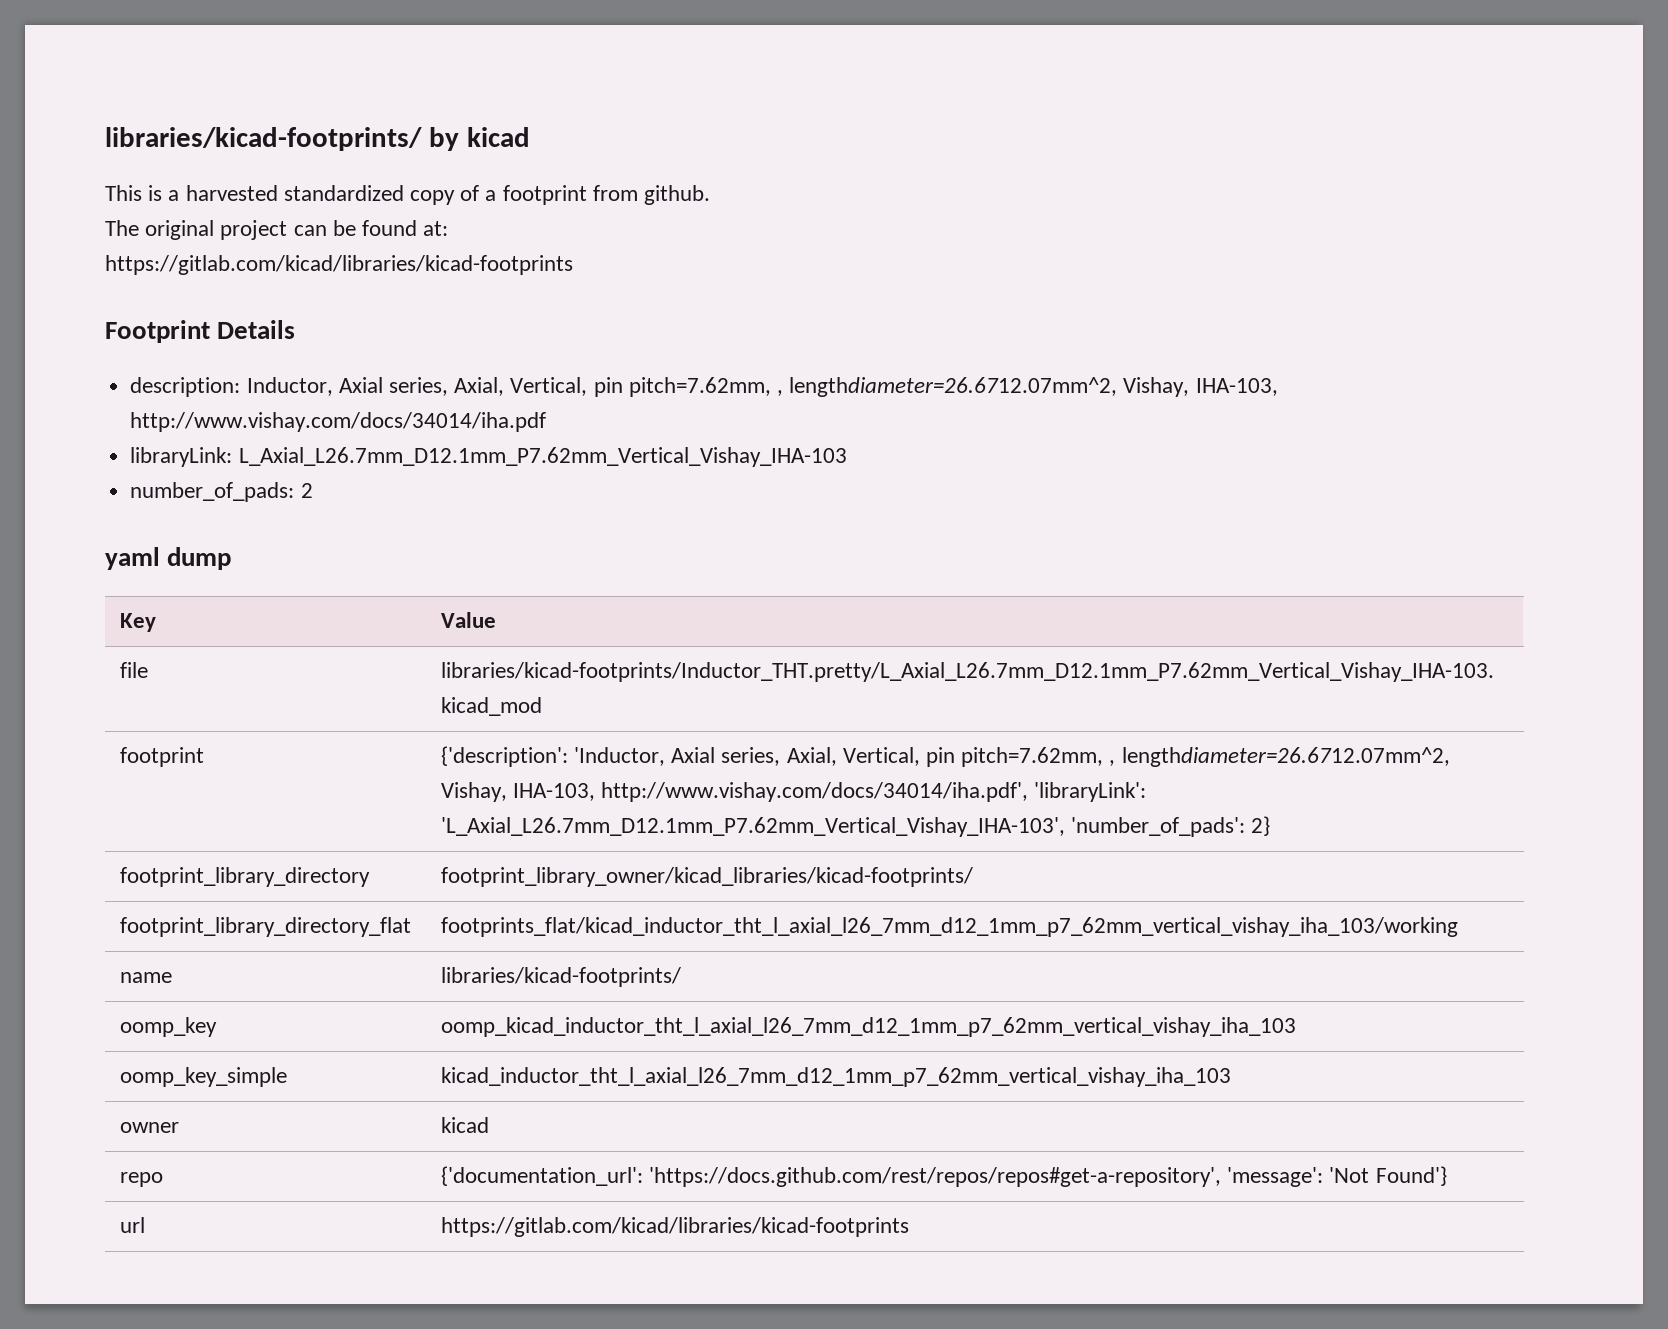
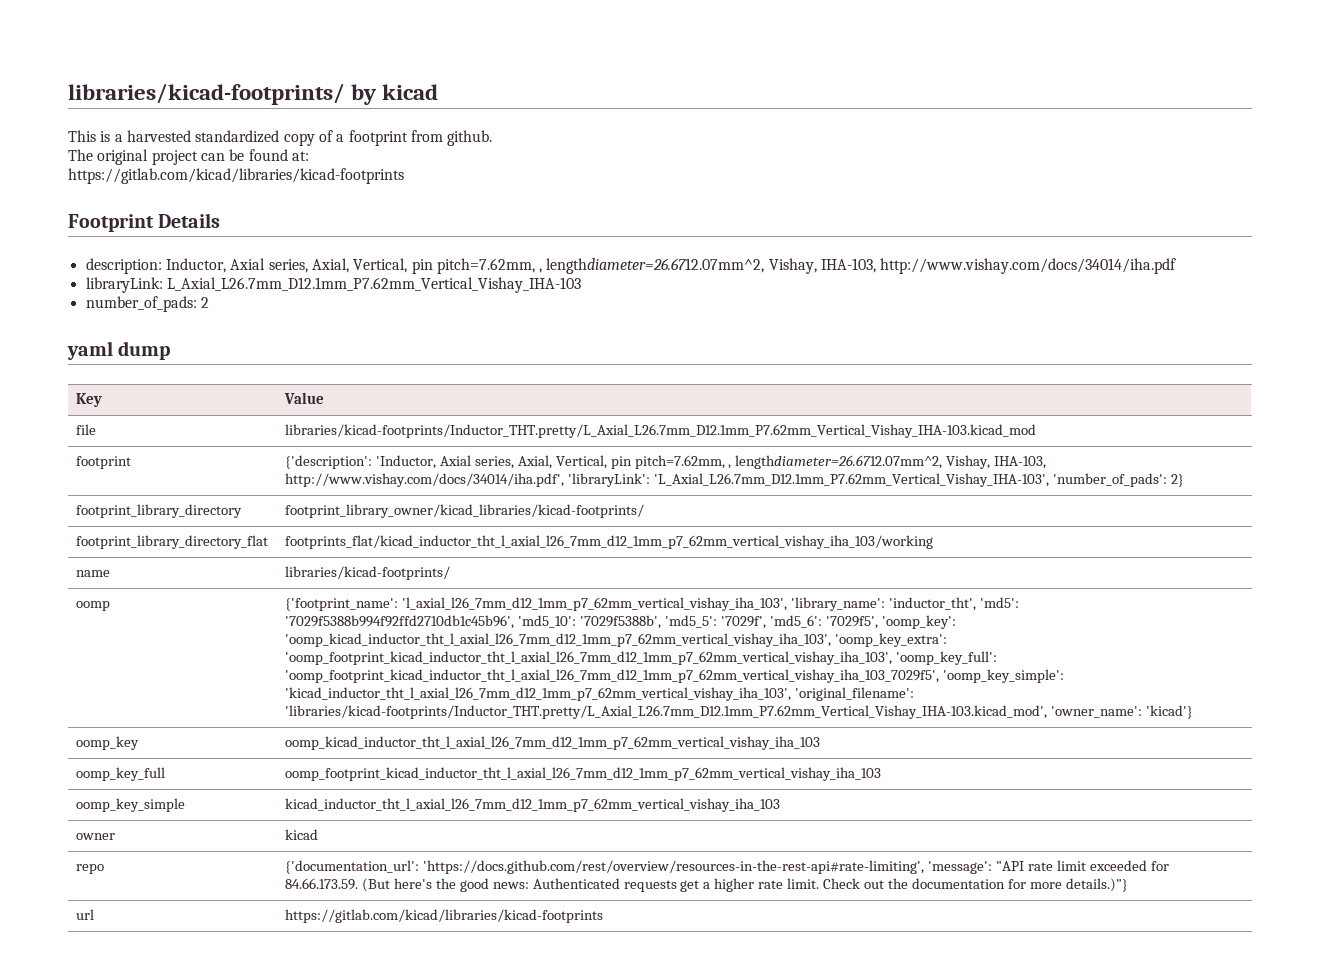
+ oomp | {'footprint_name': 'l_axial_l26_7mm_d12_1mm_p7_62mm_vertical_vishay_iha_103', 'library_name': 'inductor_tht', 'md5': '7029f5388b994f92ffd2710db1c45b96', 'md5_10': '7029f5388b', 'md5_5': '7029f', 'md5_6': '7029f5', 'oomp_key': 'oomp_kicad_inductor_tht_l_axial_l26_7mm_d12_1mm_p7_62mm_vertical_vishay_iha_103', 'oomp_key_extra': 'oomp_footprint_kicad_inductor_tht_l_axial_l26_7mm_d12_1mm_p7_62mm_vertical_vishay_iha_103', 'oomp_key_full': 'oomp_footprint_kicad_inductor_tht_l_axial_l26_7mm_d12_1mm_p7_62mm_vertical_vishay_iha_103_7029f5', 'oomp_key_simple': 'kicad_inductor_tht_l_axial_l26_7mm_d12_1mm_p7_62mm_vertical_vishay_iha_103', 'original_filename': 'libraries/kicad-footprints/Inductor_THT.pretty/L_Axial_L26.7mm_D12.1mm_P7.62mm_Vertical_Vishay_IHA-103.kicad_mod', 'owner_name': 'kicad'}
+ oomp_key_full | oomp_footprint_kicad_inductor_tht_l_axial_l26_7mm_d12_1mm_p7_62mm_vertical_vishay_iha_103
- repo | {'documentation_url': 'https://docs.github.com/rest/repos/repos#get-a-repository', 'message': 'Not Found'}
+ repo | {'documentation_url': 'https://docs.github.com/rest/overview/resources-in-the-rest-api#rate-limiting', 'message': "API rate limit exceeded for 84.66.173.59. (But here's the good news: Authenticated requests get a higher rate limit. Check out the documentation for more details.)"}

